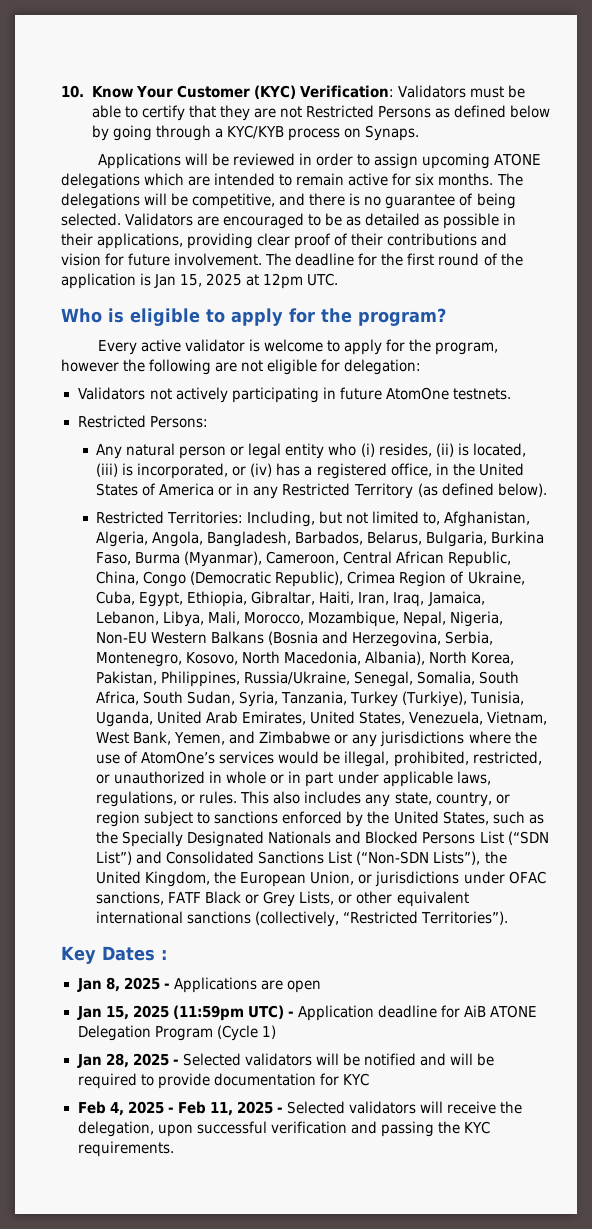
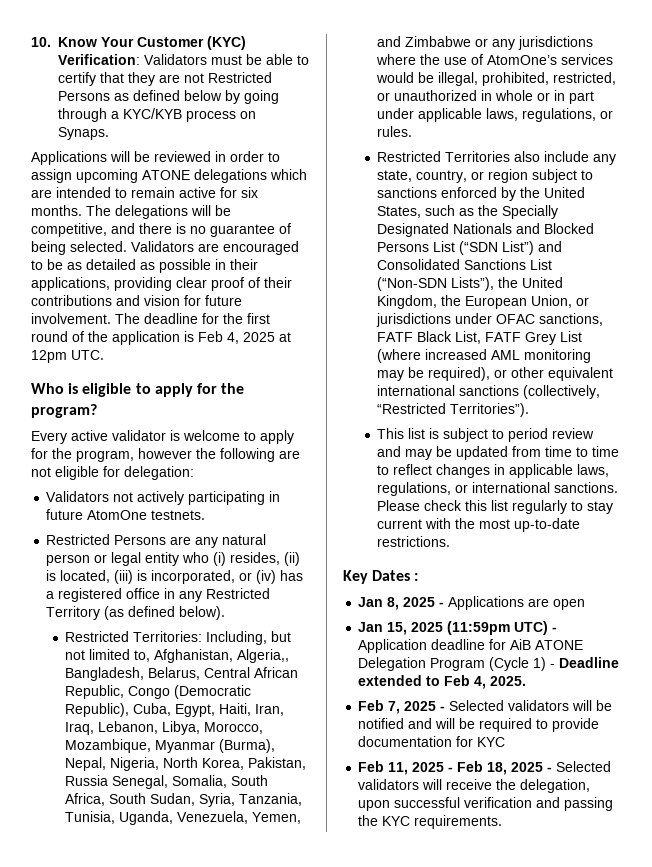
- The deadline for the first round of the application is Jan 15, 2025 at 12pm UTC.
+ The deadline for the first round of the application is Feb 4, 2025 at 12pm UTC.
- Restricted Persons:
- Any natural person or legal entity who (i) resides, (ii) is located, (iii) is incorporated, or (iv) has a registered office, in the United States of America or in any Restricted Territory (as defined below).
+ Restricted Persons are any natural person or legal entity who (i) resides, (ii) is located, (iii) is incorporated, or (iv) has a registered office in any Restricted Territory (as defined below).
- Including, but not limited to, Afghanistan, Algeria, Angola, Bangladesh, Barbados, Belarus, Bulgaria, Burkina Faso, Burma (Myanmar), Cameroon, Central African Republic, China, Congo (Democratic Republic), Crimea Region of Ukraine, Cuba, Egypt, Ethiopia, Gibraltar, Haiti, Iran, Iraq, Jamaica, Lebanon, Libya, Mali, Morocco, Mozambique, Nepal, Nigeria, Non-EU Western Balkans (Bosnia and Herzegovina, Serbia, Montenegro, Kosovo, North Macedonia, Albania), North Korea, Pakistan, Philippines, Russia/Ukraine, Senegal, Somalia, South Africa, South Sudan, Syria, Tanzania, Turkey (Turkiye), Tunisia, Uganda, United Arab Emirates, United States, Venezuela, Vietnam, West Bank, Yemen, and Zimbabwe or any jurisdictions where the use of AtomOne’s services would be illegal, prohibited, restricted, or unauthorized in whole or in part under applicable laws, regulations, or rules. This also includes any state, country, or region subject to sanctions enforced by the United States, such as the Specially Designated Nationals and Blocked Persons List (“SDN List”) and Consolidated Sanctions List (“Non-SDN Lists”), the United Kingdom, the European Union, or jurisdictions under OFAC sanctions, FATF Black or Grey Lists, or other equivalent international sanctions (collectively, “Restricted Territories”).
+ Including, but not limited to, Afghanistan, Algeria,, Bangladesh, Belarus, Central African Republic, Congo (Democratic Republic), Cuba, Egypt, Haiti, Iran, Iraq, Lebanon, Libya, Morocco, Mozambique, Myanmar (Burma), Nepal, Nigeria, North Korea, Pakistan, Russia Senegal, Somalia, South Africa, South Sudan, Syria, Tanzania, Tunisia, Uganda, Venezuela, Yemen, and Zimbabwe or any jurisdictions where the use of AtomOne’s services would be illegal, prohibited, restricted, or unauthorized in whole or in part under applicable laws, regulations, or rules.
+ Restricted Territories also include any state, country, or region subject to sanctions enforced by the United States, such as the Specially Designated Nationals and Blocked Persons List (“SDN List”) and Consolidated Sanctions List (“Non-SDN Lists”), the United Kingdom, the European Union, or jurisdictions under OFAC sanctions, FATF Black List, FATF Grey List (where increased AML monitoring may be required), or other equivalent international sanctions (collectively, “Restricted Territories”).
+ This list is subject to period review and may be updated from time to time to reflect changes in applicable laws, regulations, or international sanctions. Please check this list regularly to stay current with the most up-to-date restrictions.
- Jan 15, 2025 (11:59pm UTC) - Application deadline for AiB ATONE Delegation Program (Cycle 1)
- Jan 28, 2025 - Selected validators will be notified and will be required to provide documentation for KYC
+ Jan 15, 2025 (11:59pm UTC) - Application deadline for AiB ATONE Delegation Program (Cycle 1) - Deadline extended to Feb 4, 2025.
+ Feb 7, 2025 - Selected validators will be notified and will be required to provide documentation for KYC
- Feb 4, 2025 - Feb 11, 2025 - Selected validators will receive the delegation, upon successful verification and passing the KYC requirements.
+ Feb 11, 2025 - Feb 18, 2025 - Selected validators will receive the delegation, upon successful verification and passing the KYC requirements.

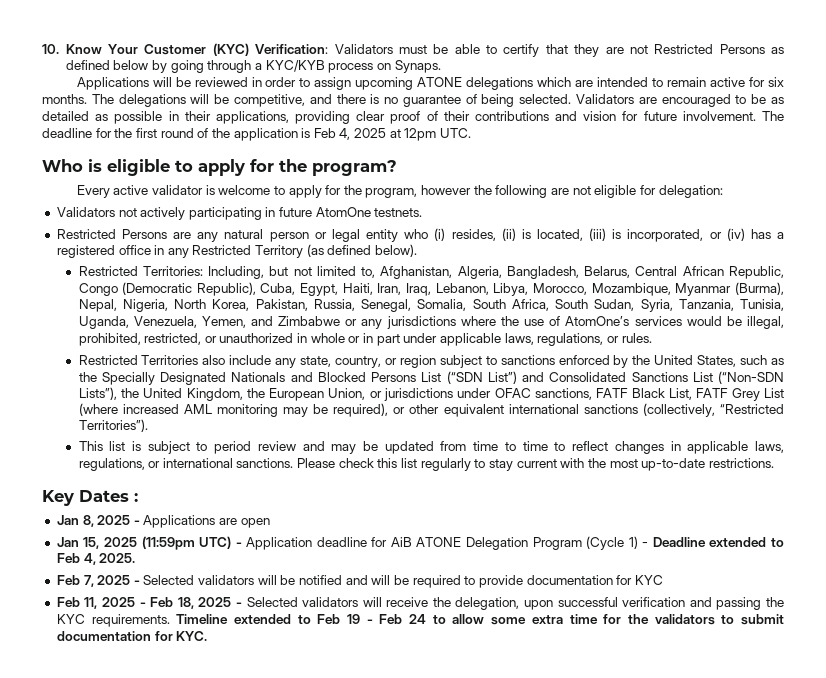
- Including, but not limited to, Afghanistan, Algeria,, Bangladesh, Belarus, Central African Republic, Congo (Democratic Republic), Cuba, Egypt, Haiti, Iran, Iraq, Lebanon, Libya, Morocco, Mozambique, Myanmar (Burma), Nepal, Nigeria, North Korea, Pakistan, Russia Senegal, Somalia, South Africa, South Sudan, Syria, Tanzania, Tunisia, Uganda, Venezuela, Yemen, and Zimbabwe or any jurisdictions where the use of AtomOne’s services would be illegal, prohibited, restricted, or unauthorized in whole or in part under applicable laws, regulations, or rules.
+ Including, but not limited to, Afghanistan, Algeria, Bangladesh, Belarus, Central African Republic, Congo (Democratic Republic), Cuba, Egypt, Haiti, Iran, Iraq, Lebanon, Libya, Morocco, Mozambique, Myanmar (Burma), Nepal, Nigeria, North Korea, Pakistan, Russia, Senegal, Somalia, South Africa, South Sudan, Syria, Tanzania, Tunisia, Uganda, Venezuela, Yemen, and Zimbabwe or any jurisdictions where the use of AtomOne’s services would be illegal, prohibited, restricted, or unauthorized in whole or in part under applicable laws, regulations, or rules.
+ Timeline extended to Feb 19 - Feb 24 to allow some extra time for the validators to submit documentation for KYC.

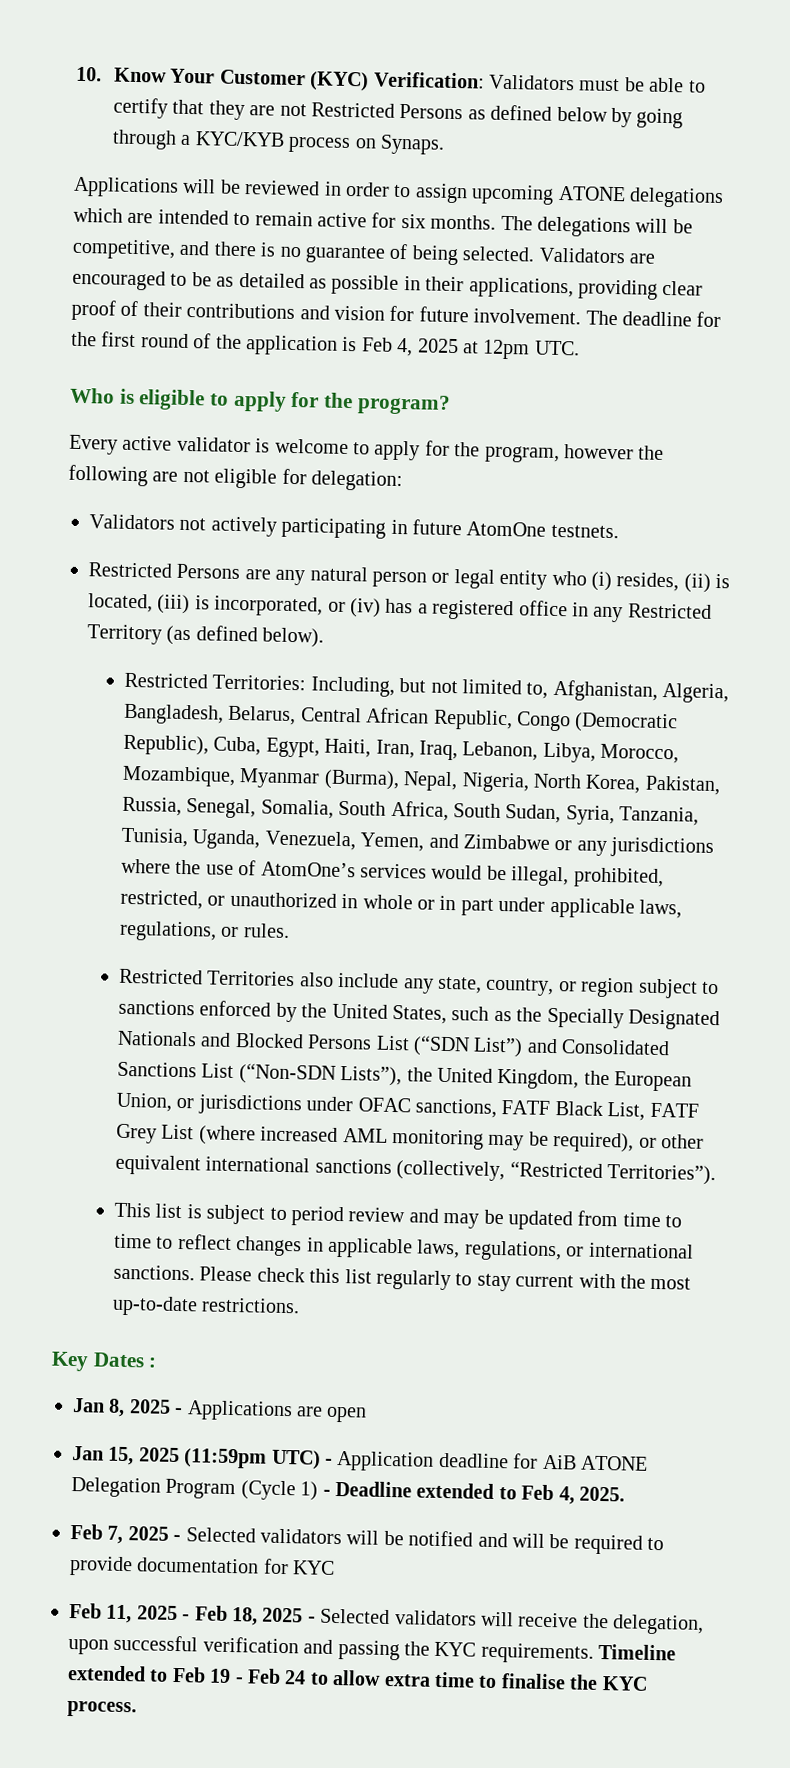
- Timeline extended to Feb 19 - Feb 24 to allow some extra time for the validators to submit documentation for KYC.
+ Timeline extended to Feb 19 - Feb 24 to allow extra time to finalise the KYC process.

